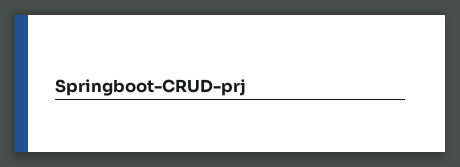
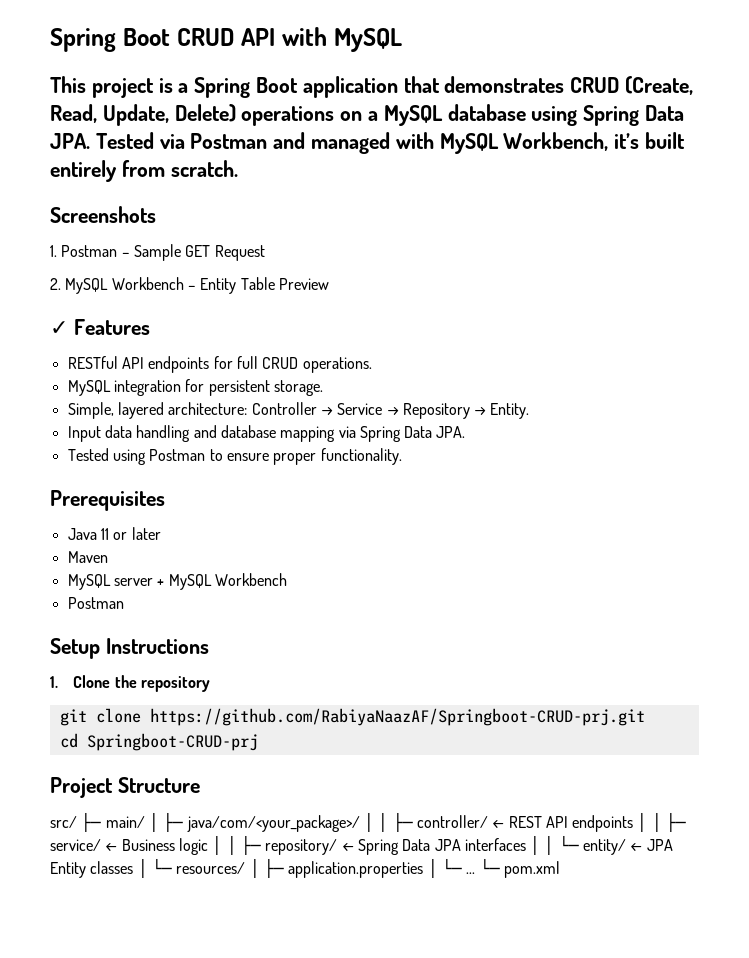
- Springboot-CRUD-prj
+ Spring Boot CRUD API with MySQL
+ This project is a Spring Boot application that demonstrates CRUD (Create, Read, Update, Delete) operations on a MySQL database using Spring Data JPA. Tested via Postman and managed with MySQL Workbench, it’s built entirely from scratch.
+ Screenshots
+ 1. Postman – Sample GET Request
+ 2. MySQL Workbench – Entity Table Preview
+ ✓ Features
+ RESTful API endpoints for full CRUD operations.
+ MySQL integration for persistent storage.
+ Simple, layered architecture: Controller → Service → Repository → Entity.
+ Input data handling and database mapping via Spring Data JPA.
+ Tested using Postman to ensure proper functionality.
+ Prerequisites
+ Java 11 or later
+ Maven
+ MySQL server + MySQL Workbench
+ Postman
+ Setup Instructions
+ 1. Clone the repository
+ git clone https://github.com/RabiyaNaazAF/Springboot-CRUD-prj.git
+ cd Springboot-CRUD-prj
+ Project Structure
+ src/ ├─ main/ │ ├─ java/com/<your_package>/ │ │ ├─ controller/ ← REST API endpoints │ │ ├─ service/ ← Business logic │ │ ├─ repository/ ← Spring Data JPA interfaces │ │ └─ entity/ ← JPA Entity classes │ └─ resources/ │ ├─ application.properties │ └─ ... └─ pom.xml

